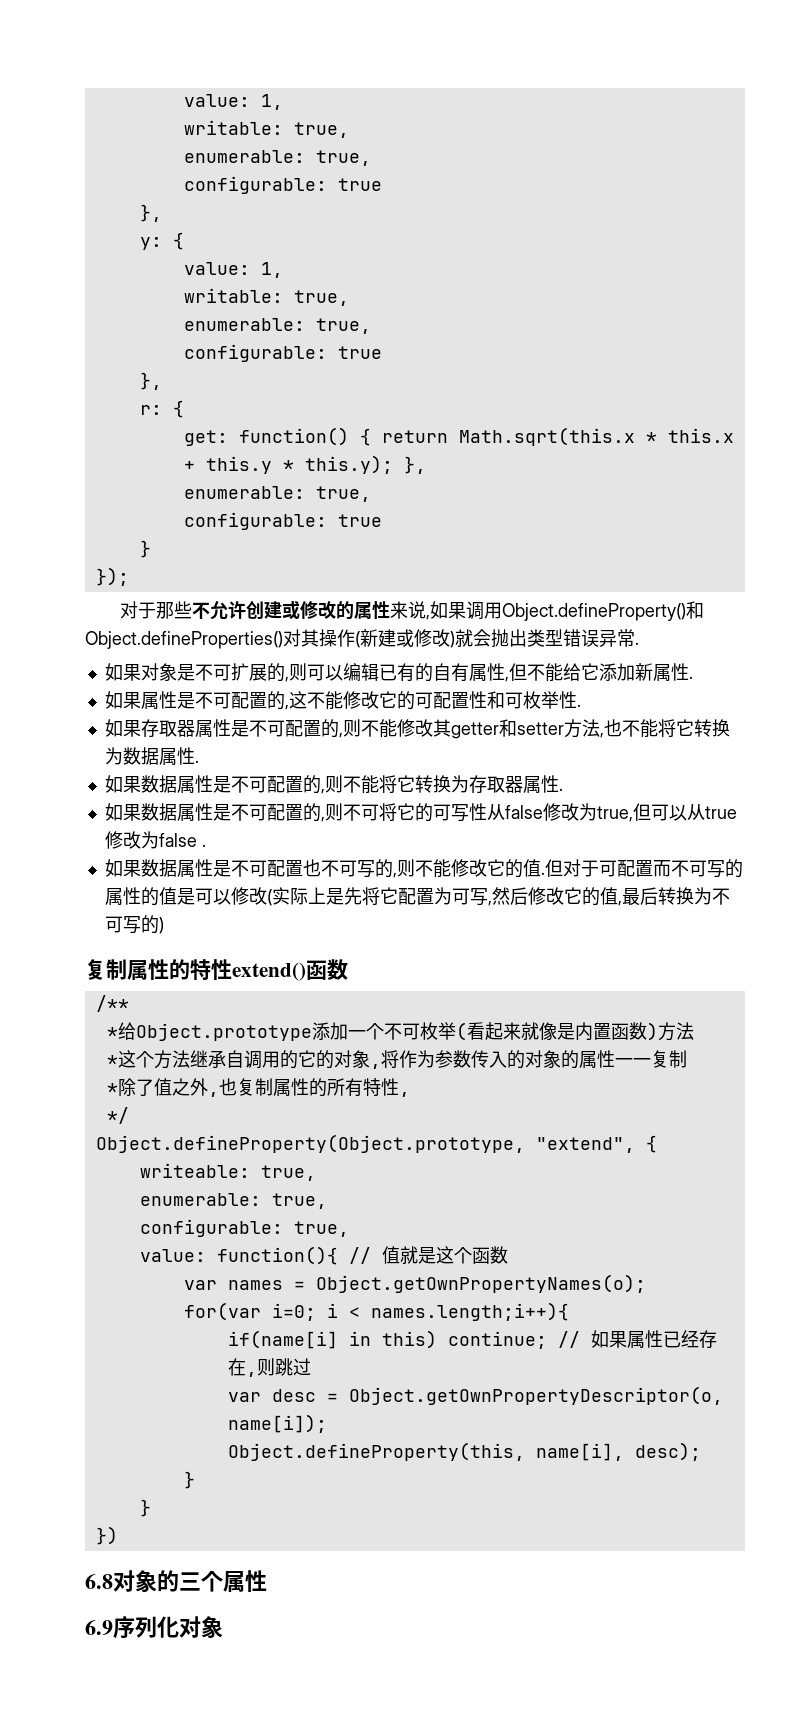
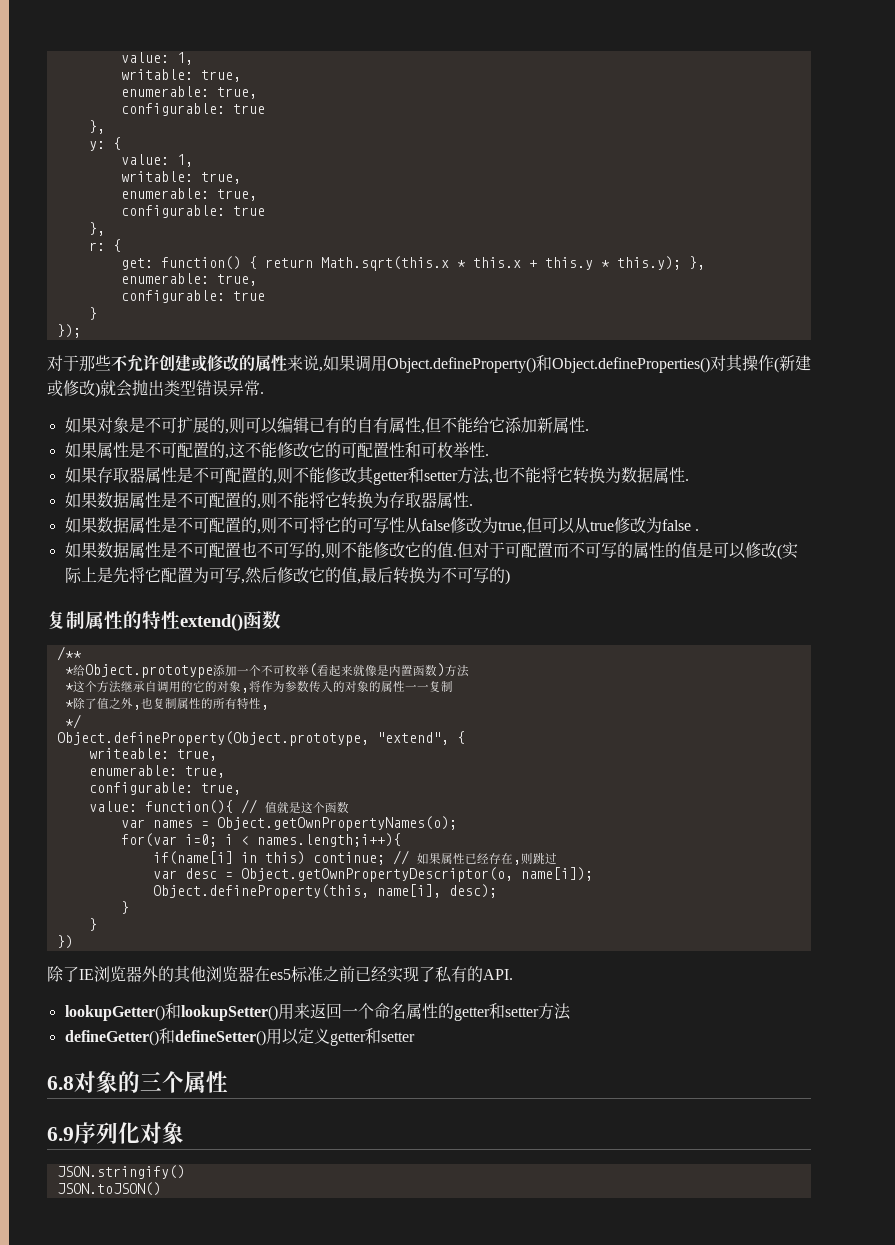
+ 除了IE浏览器外的其他浏览器在es5标准之前已经实现了私有的API.
+ lookupGetter()和lookupSetter()用来返回一个命名属性的getter和setter方法
+ defineGetter()和defineSetter()用以定义getter和setter
+ JSON.stringify()
+ JSON.toJSON()

